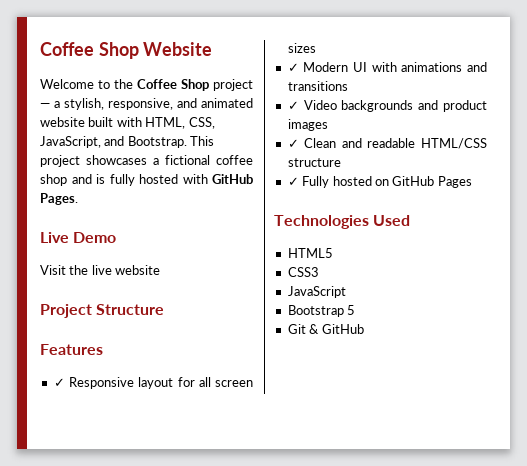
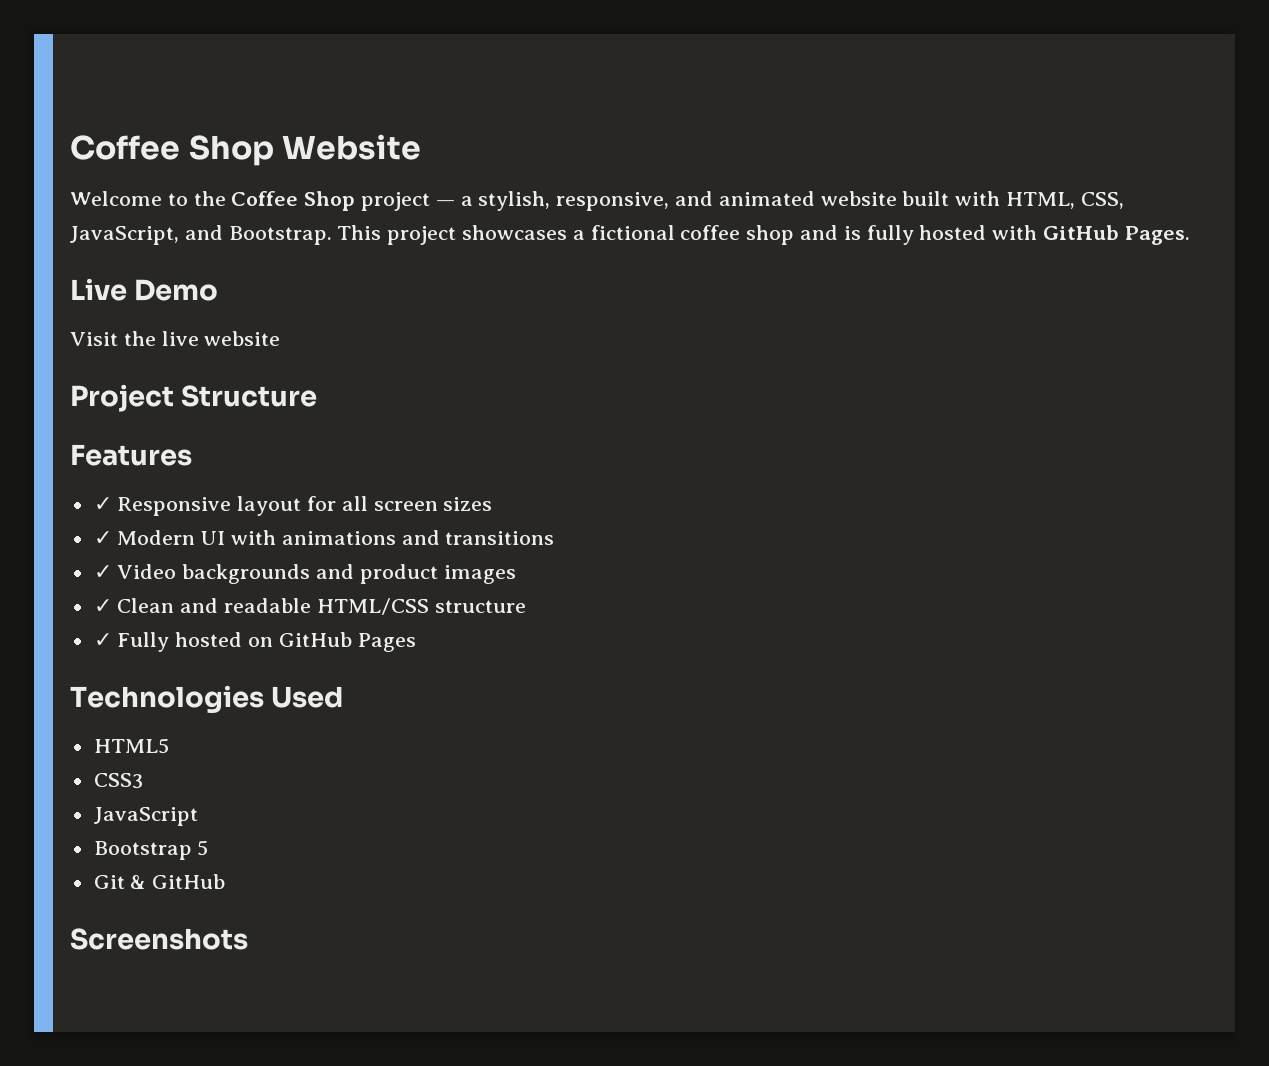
+ Screenshots

